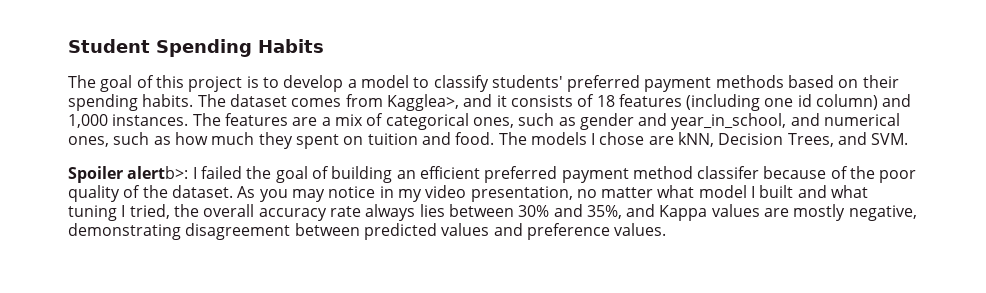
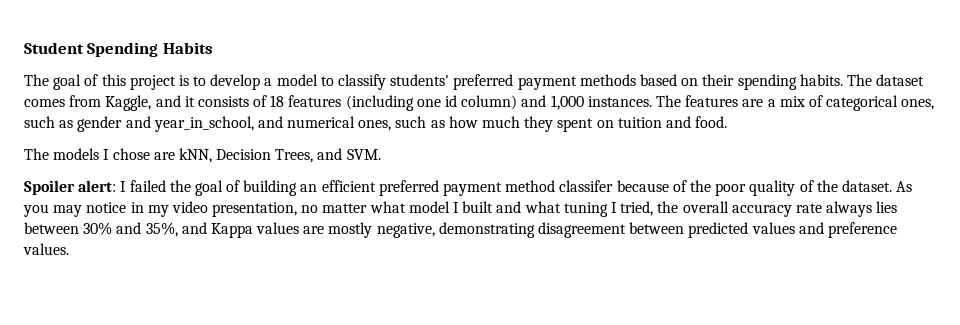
- The dataset comes from Kagglea>, and it consists of 18 features (including one id column) and 1,000 instances.
+ The dataset comes from Kaggle, and it consists of 18 features (including one id column) and 1,000 instances.
- The features are a mix of categorical ones, such as gender and year_in_school, and numerical ones, such as how much they spent on tuition and food. The models I chose are kNN, Decision Trees, and SVM.
+ The features are a mix of categorical ones, such as gender and year_in_school, and numerical ones, such as how much they spent on tuition and food.
+ The models I chose are kNN, Decision Trees, and SVM.
- Spoiler alertb>: I failed the goal of building an efficient preferred payment method classifer because of the poor quality of the dataset.
+ Spoiler alert: I failed the goal of building an efficient preferred payment method classifer because of the poor quality of the dataset.

